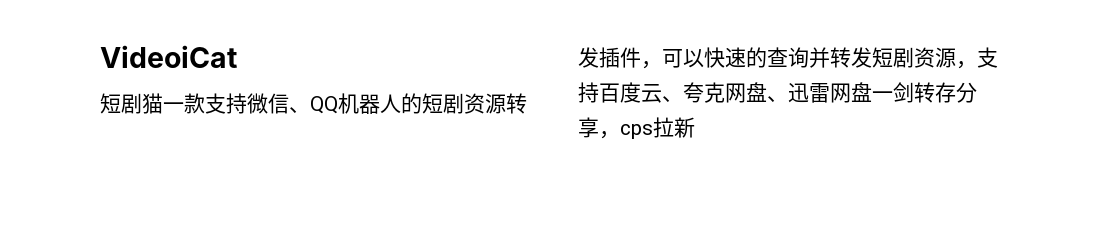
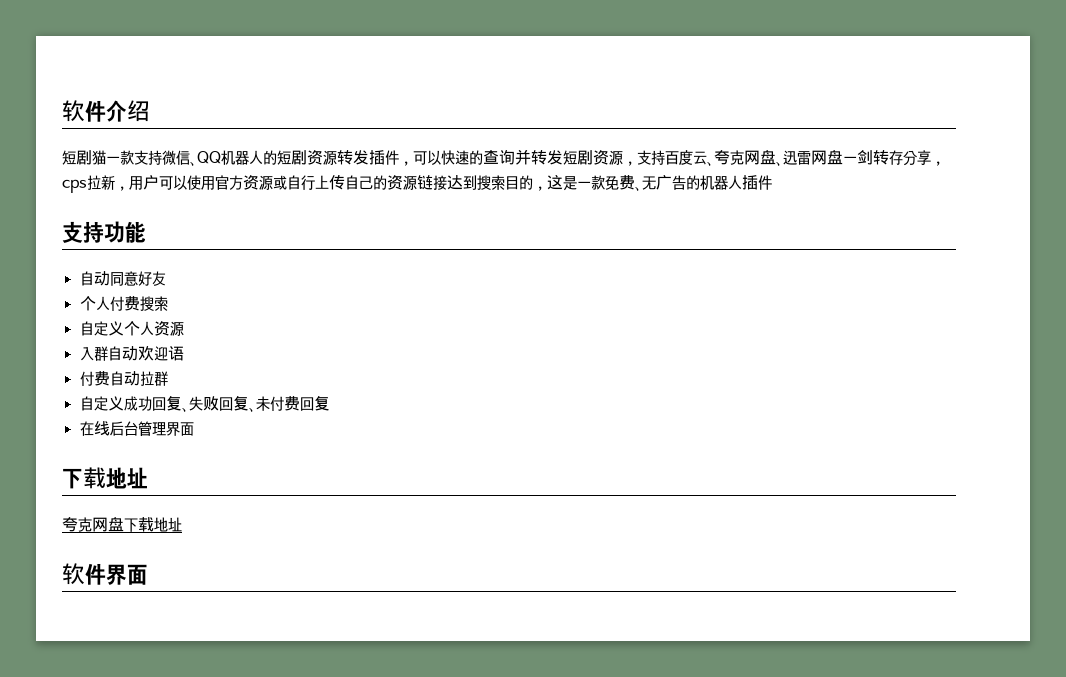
- VideoiCat
+ 软件介绍
- 短剧猫一款支持微信、QQ机器人的短剧资源转发插件，可以快速的查询并转发短剧资源，支持百度云、夸克网盘、迅雷网盘一剑转存分享，cps拉新
+ 短剧猫一款支持微信、QQ机器人的短剧资源转发插件，可以快速的查询并转发短剧资源，支持百度云、夸克网盘、迅雷网盘一剑转存分享，cps拉新，用户可以使用官方资源或自行上传自己的资源链接达到搜索目的，这是一款免费、无广告的机器人插件
+ 支持功能
+ 自动同意好友
+ 个人付费搜索
+ 自定义个人资源
+ 入群自动欢迎语
+ 付费自动拉群
+ 自定义成功回复、失败回复、未付费回复
+ 在线后台管理界面
+ 下载地址
+ 夸克网盘下载地址
+ 软件界面

